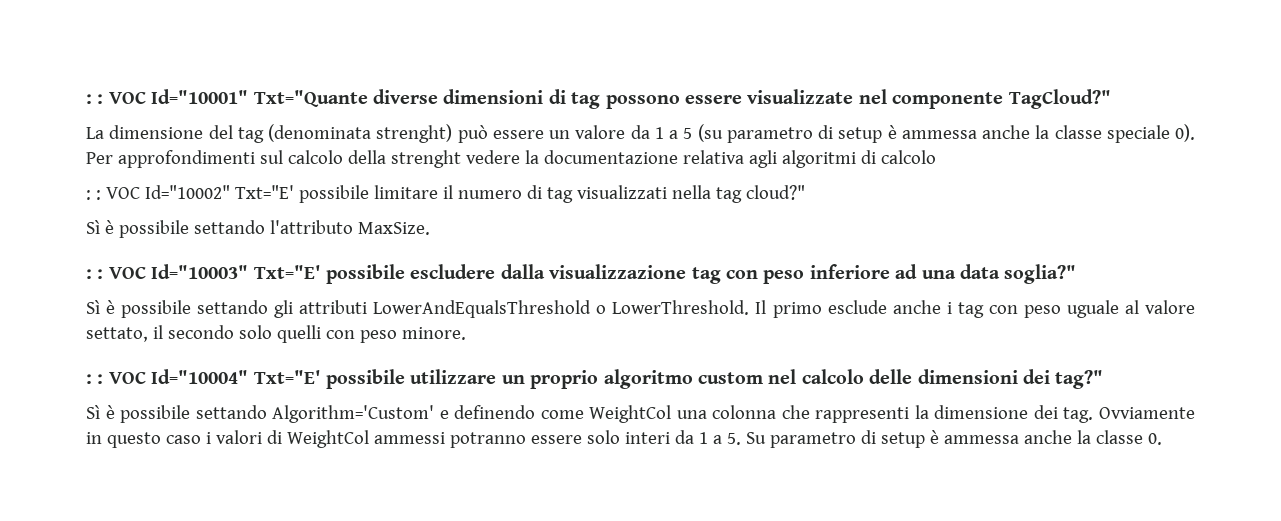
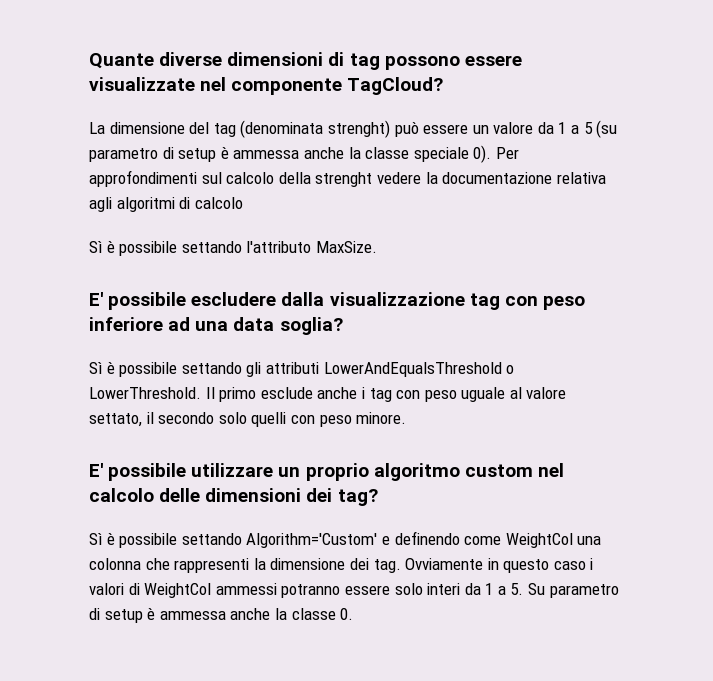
- : : VOC Id="10001" Txt="Quante diverse dimensioni di tag possono essere visualizzate nel componente TagCloud?"
+ Quante diverse dimensioni di tag possono essere visualizzate nel componente TagCloud?
- : : VOC Id="10002" Txt="E' possibile limitare il numero di tag visualizzati nella tag cloud?"
- : : VOC Id="10003" Txt="E' possibile escludere dalla visualizzazione tag con peso inferiore ad una data soglia?"
+ E' possibile escludere dalla visualizzazione tag con peso inferiore ad una data soglia?
- : : VOC Id="10004" Txt="E' possibile utilizzare un proprio algoritmo custom nel calcolo delle dimensioni dei tag?"
+ E' possibile utilizzare un proprio algoritmo custom nel calcolo delle dimensioni dei tag?

